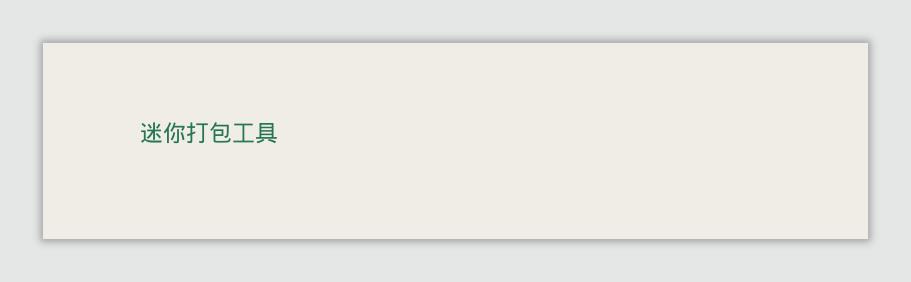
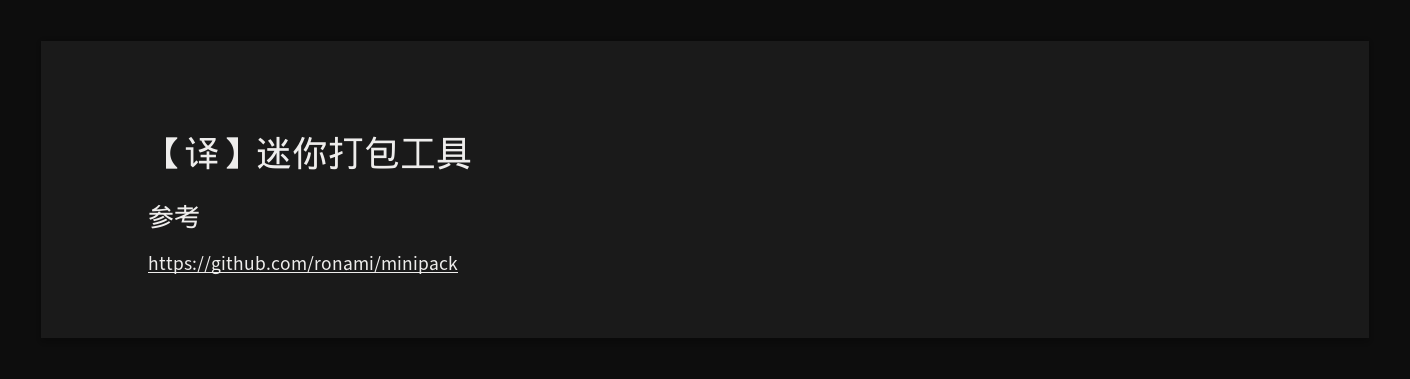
- 迷你打包工具
+ 【译】迷你打包工具
+ 参考
+ https://github.com/ronami/minipack

